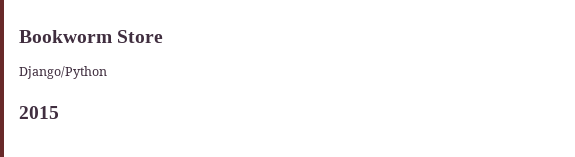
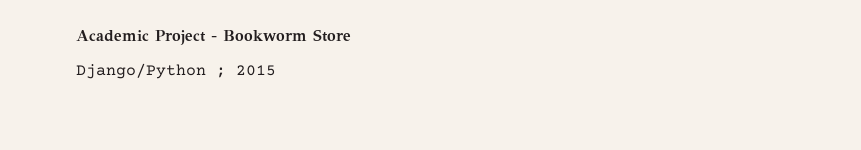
- Bookworm Store
+ Academic Project - Bookworm Store
- Django/Python
- 2015
+ Django/Python ; 2015

